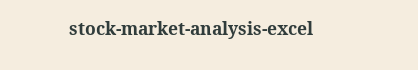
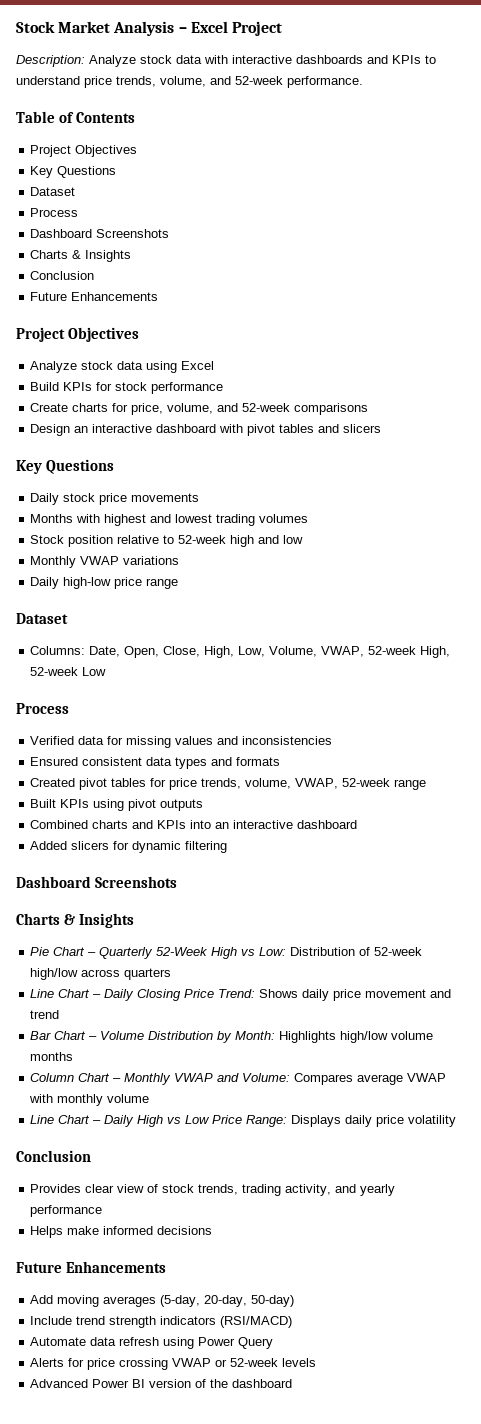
- stock-market-analysis-excel
+ Stock Market Analysis – Excel Project
+ Description: Analyze stock data with interactive dashboards and KPIs to understand price trends, volume, and 52-week performance.
+ Table of Contents
+ Project Objectives
+ Key Questions
+ Dataset
+ Process
+ Dashboard Screenshots
+ Charts & Insights
+ Conclusion
+ Future Enhancements
+ Project Objectives
+ Analyze stock data using Excel
+ Build KPIs for stock performance
+ Create charts for price, volume, and 52-week comparisons
+ Design an interactive dashboard with pivot tables and slicers
+ Key Questions
+ Daily stock price movements
+ Months with highest and lowest trading volumes
+ Stock position relative to 52-week high and low
+ Monthly VWAP variations
+ Daily high-low price range
+ Dataset
+ Columns: Date, Open, Close, High, Low, Volume, VWAP, 52-week High, 52-week Low
+ Process
+ Verified data for missing values and inconsistencies
+ Ensured consistent data types and formats
+ Created pivot tables for price trends, volume, VWAP, 52-week range
+ Built KPIs using pivot outputs
+ Combined charts and KPIs into an interactive dashboard
+ Added slicers for dynamic filtering
+ Dashboard Screenshots
+ Charts & Insights
+ Pie Chart – Quarterly 52-Week High vs Low: Distribution of 52-week high/low across quarters
+ Line Chart – Daily Closing Price Trend: Shows daily price movement and trend
+ Bar Chart – Volume Distribution by Month: Highlights high/low volume months
+ Column Chart – Monthly VWAP and Volume: Compares average VWAP with monthly volume
+ Line Chart – Daily High vs Low Price Range: Displays daily price volatility
+ Conclusion
+ Provides clear view of stock trends, trading activity, and yearly performance
+ Helps make informed decisions
+ Future Enhancements
+ Add moving averages (5-day, 20-day, 50-day)
+ Include trend strength indicators (RSI/MACD)
+ Automate data refresh using Power Query
+ Alerts for price crossing VWAP or 52-week levels
+ Advanced Power BI version of the dashboard

